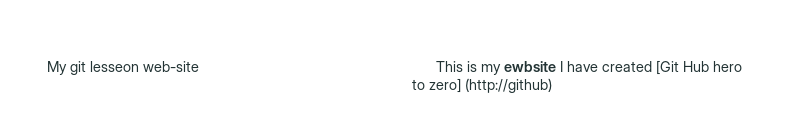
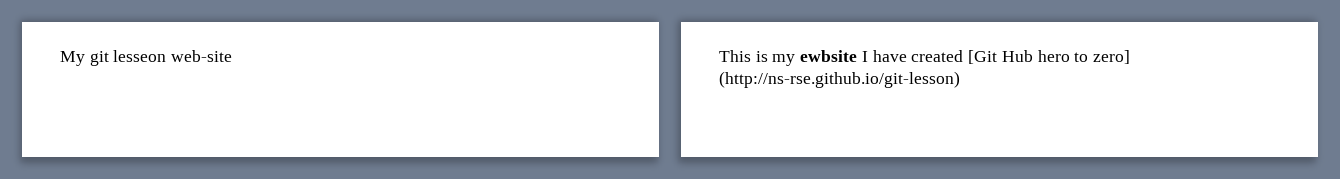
- This is my ewbsite I have created [Git Hub hero to zero] (http://github)
+ This is my ewbsite I have created [Git Hub hero to zero] (http://ns-rse.github.io/git-lesson)

